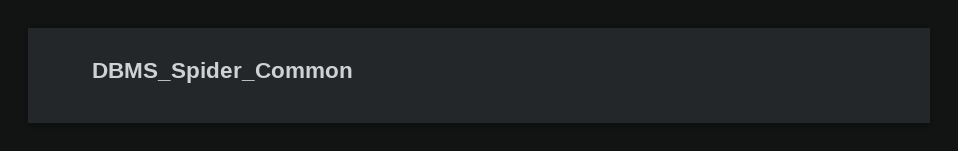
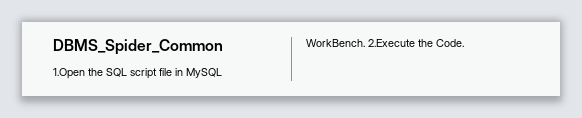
+ 1.Open the SQL script file in MySQL WorkBench. 2.Execute the Code.

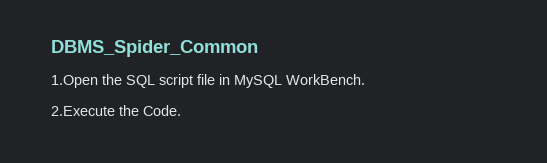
- 1.Open the SQL script file in MySQL WorkBench. 2.Execute the Code.
+ 1.Open the SQL script file in MySQL WorkBench.
+ 2.Execute the Code.

